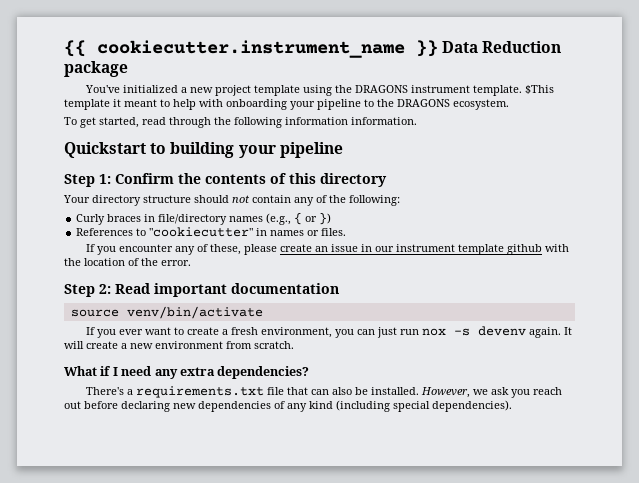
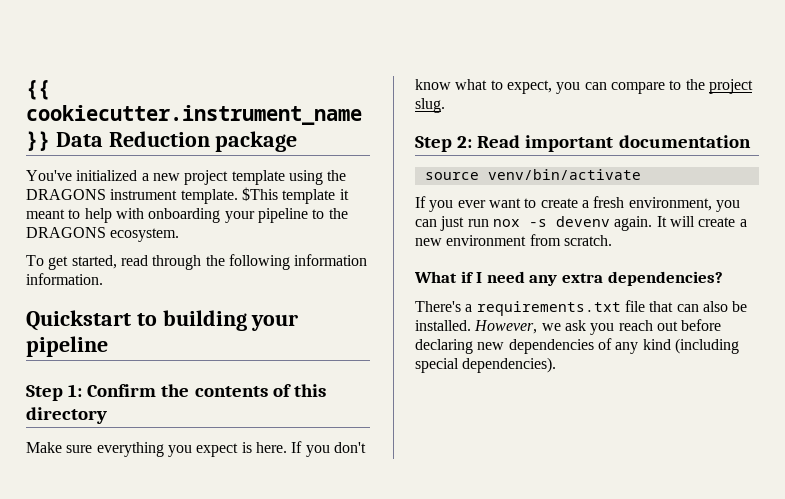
- Your directory structure should not contain any of the following:
- Curly braces in file/directory names (e.g., { or })
- References to "cookiecutter" in names or files.
- If you encounter any of these, please create an issue in our instrument template github with the location of the error.
+ Make sure everything you expect is here. If you don't know what to expect, you can compare to the project slug.

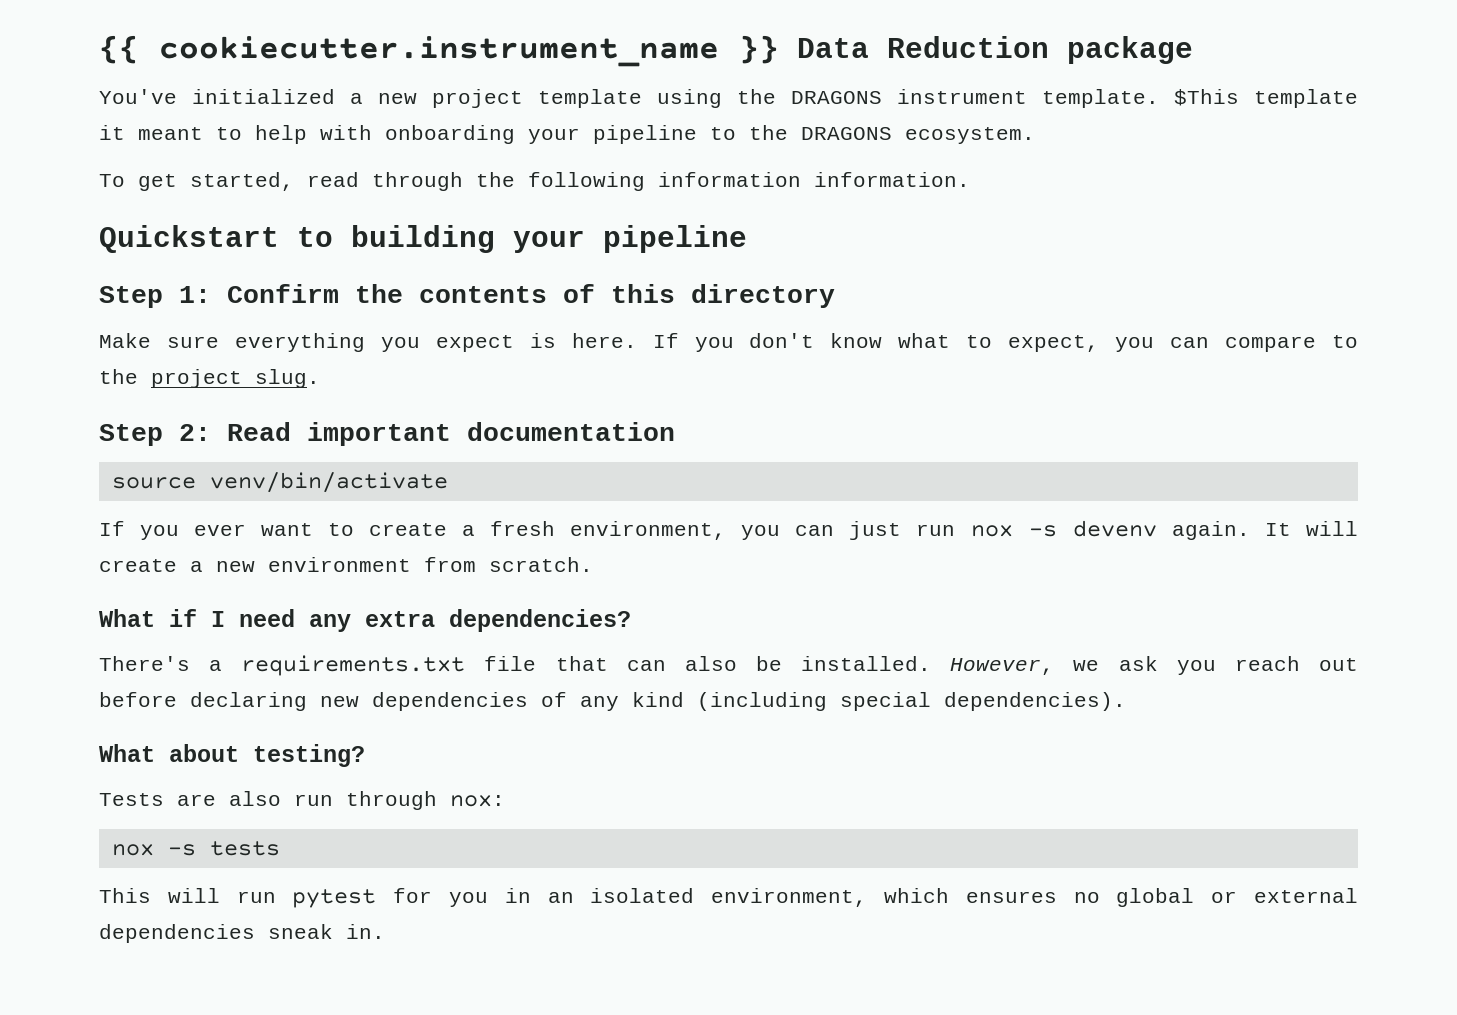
+ What about testing?
+ Tests are also run through nox:
+ nox -s tests
+ This will run pytest for you in an isolated environment, which ensures no global or external dependencies sneak in.

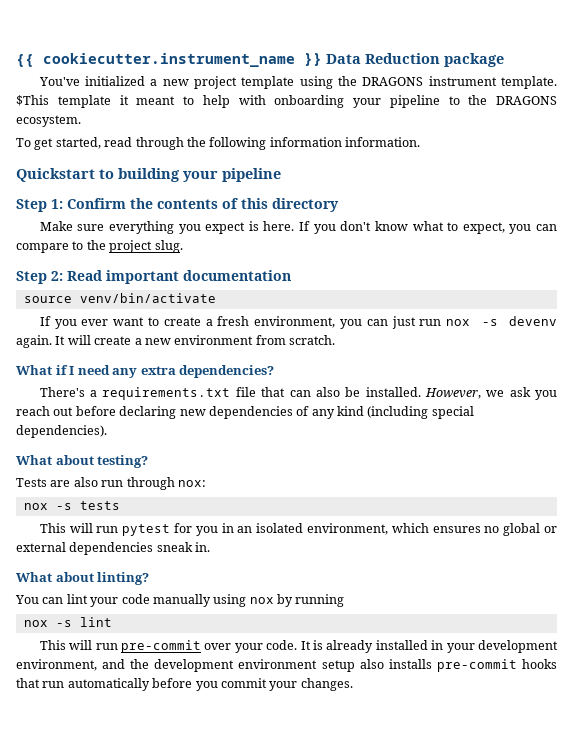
+ What about linting?
+ You can lint your code manually using nox by running
+ nox -s lint
+ This will run pre-commit over your code. It is already installed in your development environment, and the development environment setup also installs pre-commit hooks that run automatically before you commit your changes.

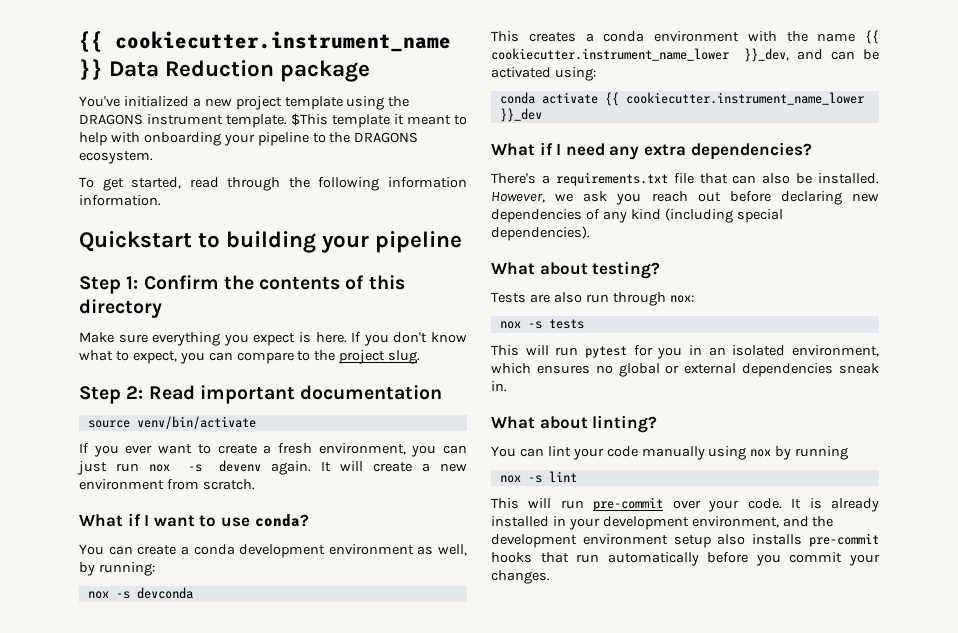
+ What if I want to use conda?
+ You can create a conda development environment as well, by running:
+ nox -s devconda
+ This creates a conda environment with the name {{ cookiecutter.instrument_name_lower }}_dev, and can be activated using:
+ conda activate {{ cookiecutter.instrument_name_lower }}_dev

